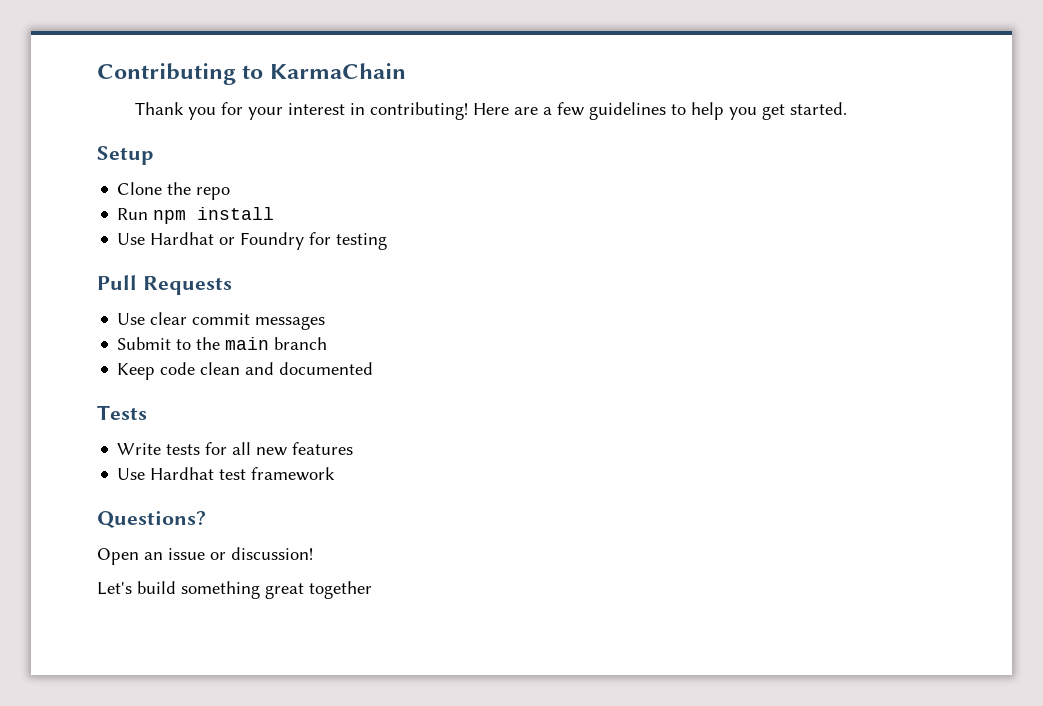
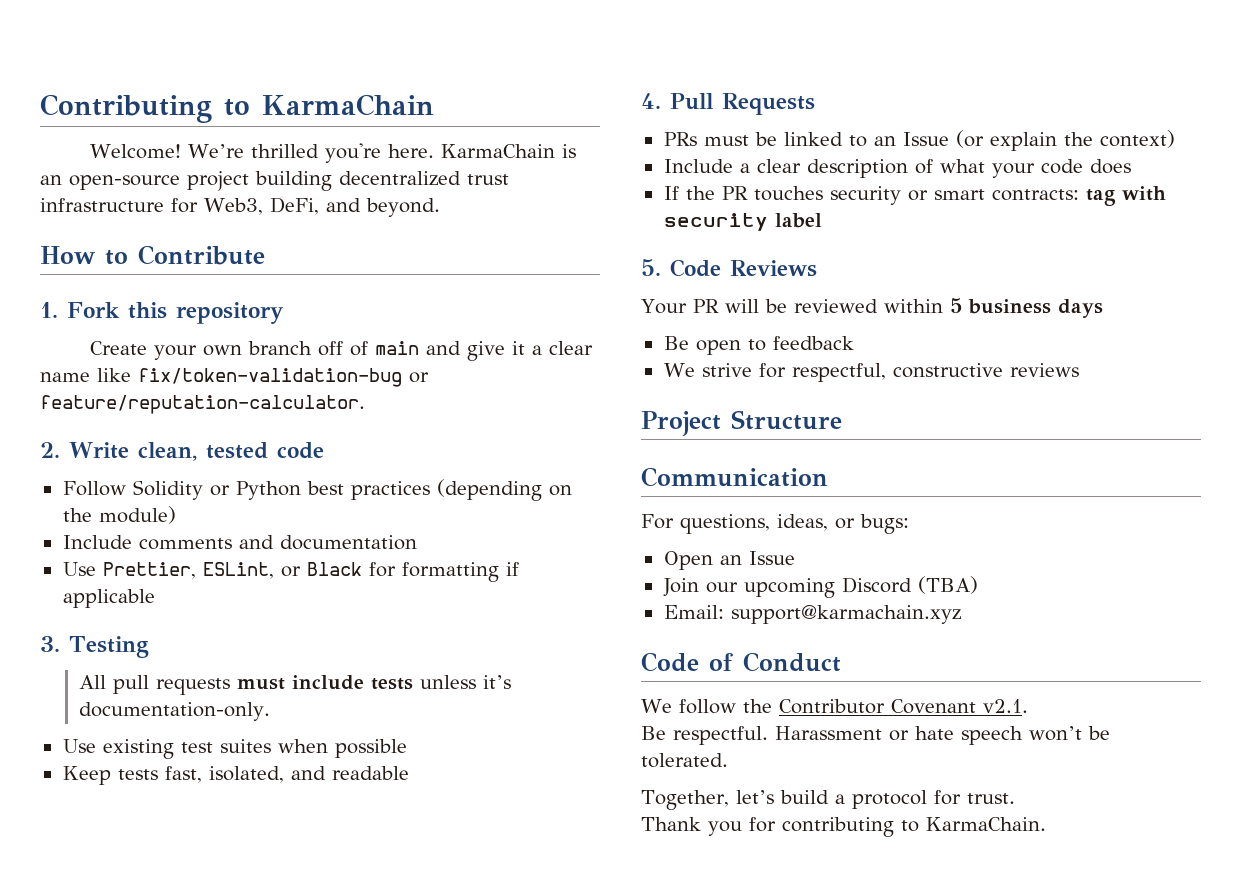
- Thank you for your interest in contributing! Here are a few guidelines to help you get started.
- Setup
- Clone the repo
- Run npm install
- Use Hardhat or Foundry for testing
- Pull Requests
- Use clear commit messages
- Submit to the main branch
- Keep code clean and documented
- Tests
- Write tests for all new features
- Use Hardhat test framework
- Questions?
- Open an issue or discussion!
- Let's build something great together
+ Welcome! We’re thrilled you're here. KarmaChain is an open-source project building decentralized trust infrastructure for Web3, DeFi, and beyond.
+ How to Contribute
+ 1. Fork this repository
+ Create your own branch off of main and give it a clear name like fix/token-validation-bug or feature/reputation-calculator.
+ 2. Write clean, tested code
+ Follow Solidity or Python best practices (depending on the module)
+ Include comments and documentation
+ Use Prettier, ESLint, or Black for formatting if applicable
+ 3. Testing
+ All pull requests must include tests unless it’s documentation-only.
+ Use existing test suites when possible
+ Keep tests fast, isolated, and readable
+ 4. Pull Requests
+ PRs must be linked to an Issue (or explain the context)
+ Include a clear description of what your code does
+ If the PR touches security or smart contracts: tag with security label
+ 5. Code Reviews
+ Your PR will be reviewed within 5 business days
+ Be open to feedback
+ We strive for respectful, constructive reviews
+ Project Structure
+ Communication
+ For questions, ideas, or bugs:
+ Open an Issue
+ Join our upcoming Discord (TBA)
+ Email: support@karmachain.xyz
+ Code of Conduct
+ We follow the Contributor Covenant v2.1.
+ Be respectful. Harassment or hate speech won’t be tolerated.
+ Together, let’s build a protocol for trust.
+ Thank you for contributing to KarmaChain.

